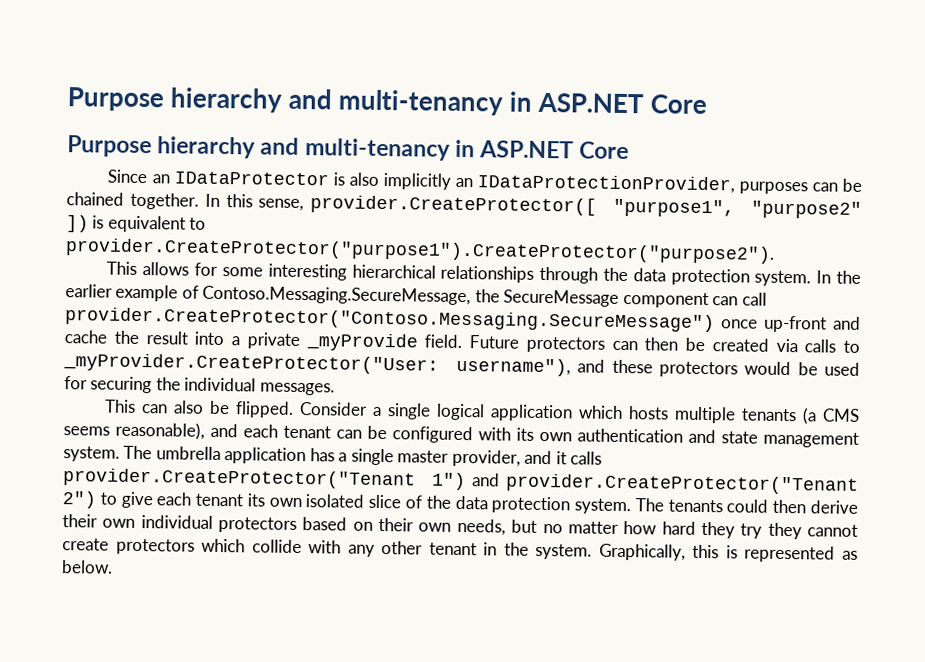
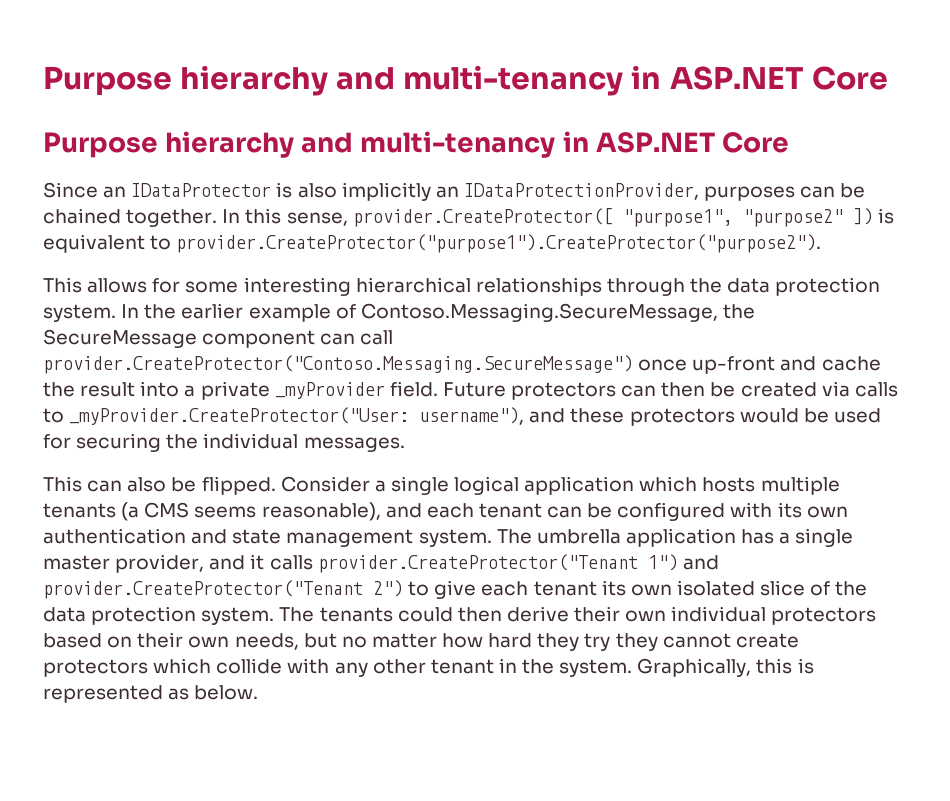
- In the earlier example of Contoso.Messaging.SecureMessage, the SecureMessage component can call provider.CreateProtector("Contoso.Messaging.SecureMessage") once up-front and cache the result into a private _myProvide field.
+ In the earlier example of Contoso.Messaging.SecureMessage, the SecureMessage component can call provider.CreateProtector("Contoso.Messaging.SecureMessage") once up-front and cache the result into a private _myProvider field.

